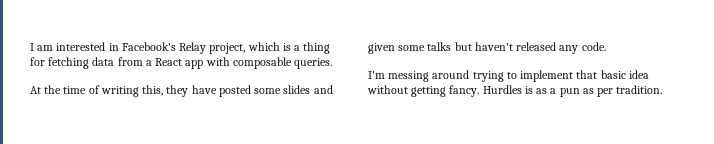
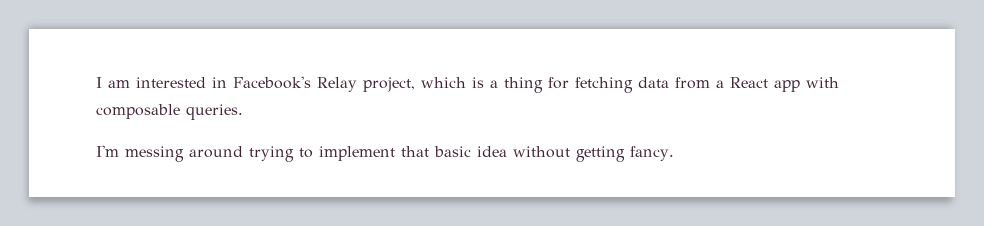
- At the time of writing this, they have posted some slides and given some talks but haven't released any code.
- Hurdles is as a pun as per tradition.

